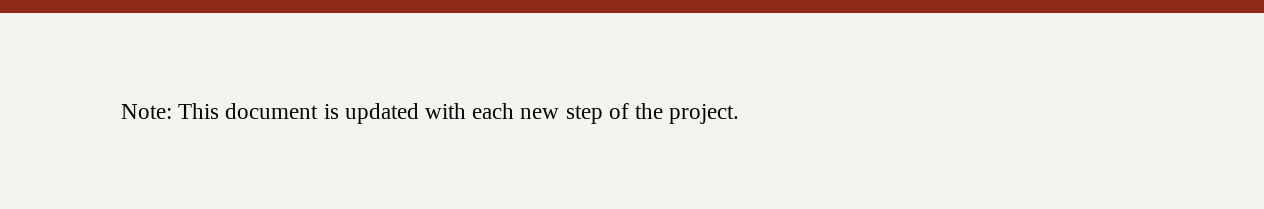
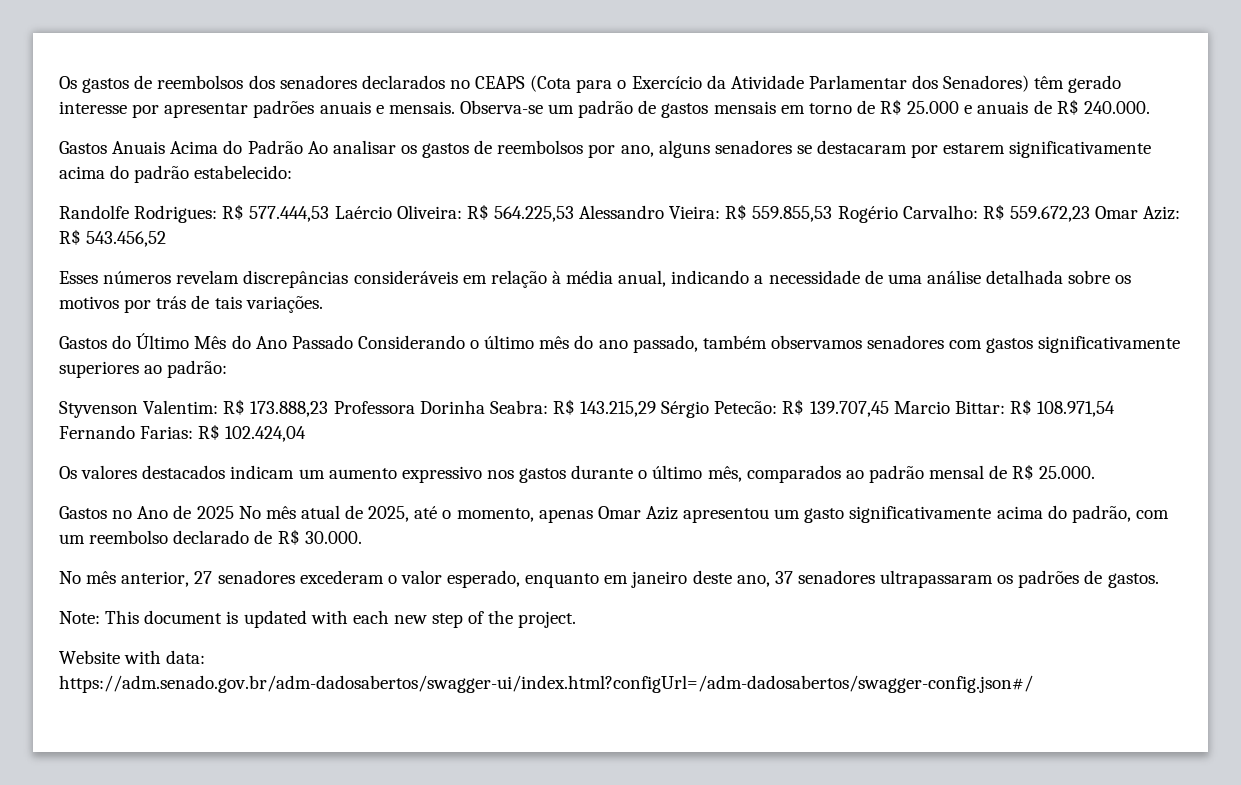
+ Os gastos de reembolsos dos senadores declarados no CEAPS (Cota para o Exercício da Atividade Parlamentar dos Senadores) têm gerado interesse por apresentar padrões anuais e mensais. Observa-se um padrão de gastos mensais em torno de R$ 25.000 e anuais de R$ 240.000.
+ Gastos Anuais Acima do Padrão Ao analisar os gastos de reembolsos por ano, alguns senadores se destacaram por estarem significativamente acima do padrão estabelecido:
+ Randolfe Rodrigues: R$ 577.444,53 Laércio Oliveira: R$ 564.225,53 Alessandro Vieira: R$ 559.855,53 Rogério Carvalho: R$ 559.672,23 Omar Aziz: R$ 543.456,52
+ Esses números revelam discrepâncias consideráveis em relação à média anual, indicando a necessidade de uma análise detalhada sobre os motivos por trás de tais variações.
+ Gastos do Último Mês do Ano Passado Considerando o último mês do ano passado, também observamos senadores com gastos significativamente superiores ao padrão:
+ Styvenson Valentim: R$ 173.888,23 Professora Dorinha Seabra: R$ 143.215,29 Sérgio Petecão: R$ 139.707,45 Marcio Bittar: R$ 108.971,54 Fernando Farias: R$ 102.424,04
+ Os valores destacados indicam um aumento expressivo nos gastos durante o último mês, comparados ao padrão mensal de R$ 25.000.
+ Gastos no Ano de 2025 No mês atual de 2025, até o momento, apenas Omar Aziz apresentou um gasto significativamente acima do padrão, com um reembolso declarado de R$ 30.000.
+ No mês anterior, 27 senadores excederam o valor esperado, enquanto em janeiro deste ano, 37 senadores ultrapassaram os padrões de gastos.
+ Website with data: https://adm.senado.gov.br/adm-dadosabertos/swagger-ui/index.html?configUrl=/adm-dadosabertos/swagger-config.json#/

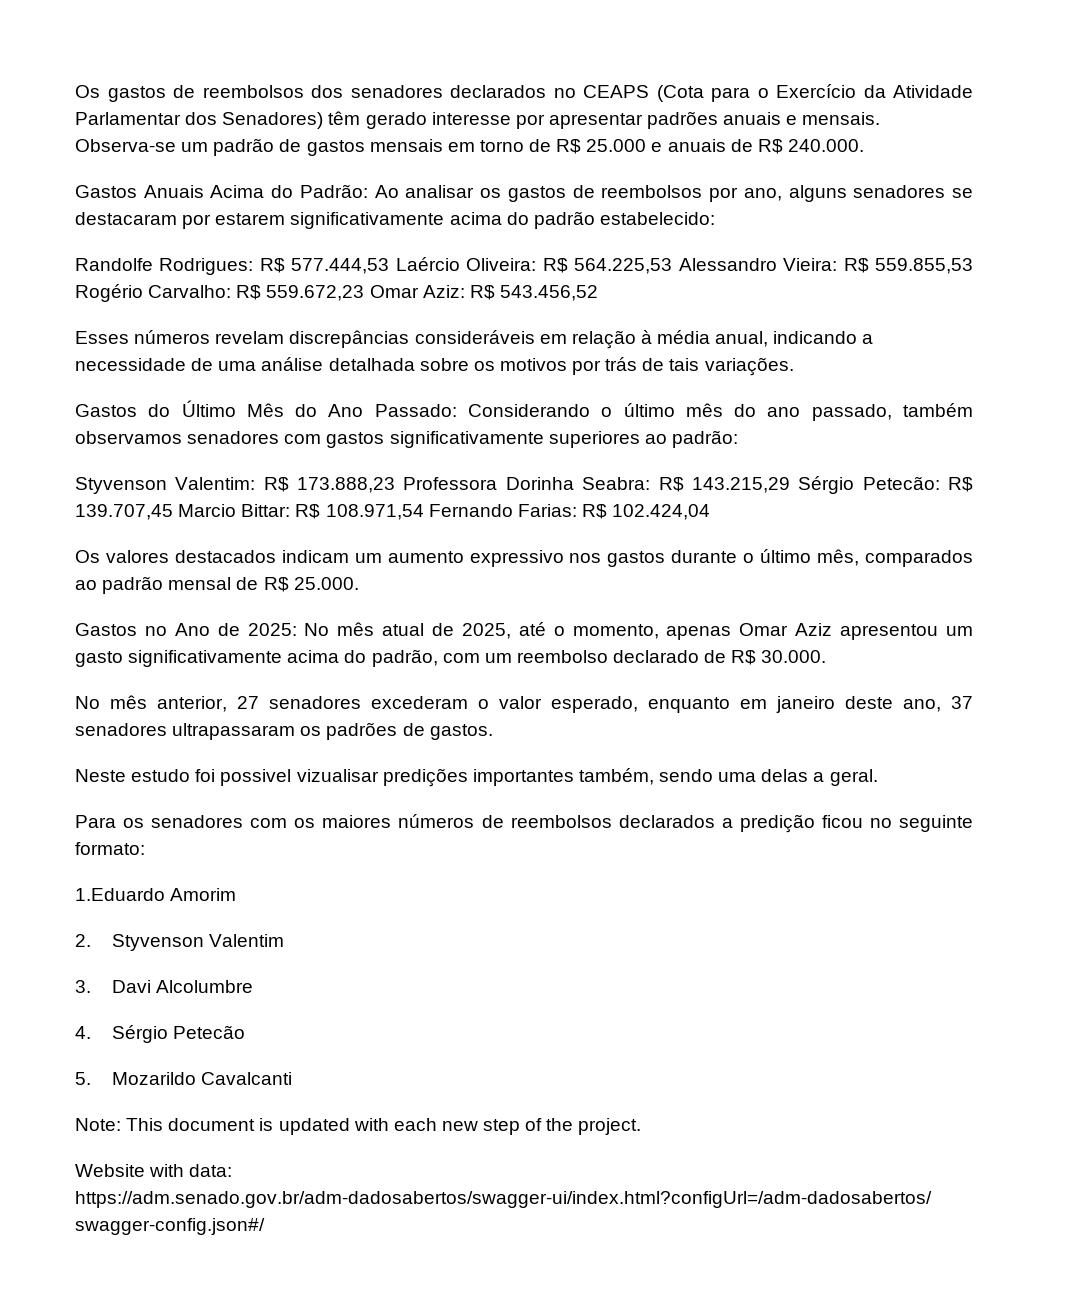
- Gastos Anuais Acima do Padrão Ao analisar os gastos de reembolsos por ano, alguns senadores se destacaram por estarem significativamente acima do padrão estabelecido:
+ Gastos Anuais Acima do Padrão: Ao analisar os gastos de reembolsos por ano, alguns senadores se destacaram por estarem significativamente acima do padrão estabelecido:
- Gastos do Último Mês do Ano Passado Considerando o último mês do ano passado, também observamos senadores com gastos significativamente superiores ao padrão:
+ Gastos do Último Mês do Ano Passado: Considerando o último mês do ano passado, também observamos senadores com gastos significativamente superiores ao padrão:
- Gastos no Ano de 2025 No mês atual de 2025, até o momento, apenas Omar Aziz apresentou um gasto significativamente acima do padrão, com um reembolso declarado de R$ 30.000.
+ Gastos no Ano de 2025: No mês atual de 2025, até o momento, apenas Omar Aziz apresentou um gasto significativamente acima do padrão, com um reembolso declarado de R$ 30.000.
+ Neste estudo foi possivel vizualisar predições importantes também, sendo uma delas a geral.
+ Para os senadores com os maiores números de reembolsos declarados a predição ficou no seguinte formato:
+ 1.Eduardo Amorim
+ 2. Styvenson Valentim
+ 3. Davi Alcolumbre
+ 4. Sérgio Petecão
+ 5. Mozarildo Cavalcanti

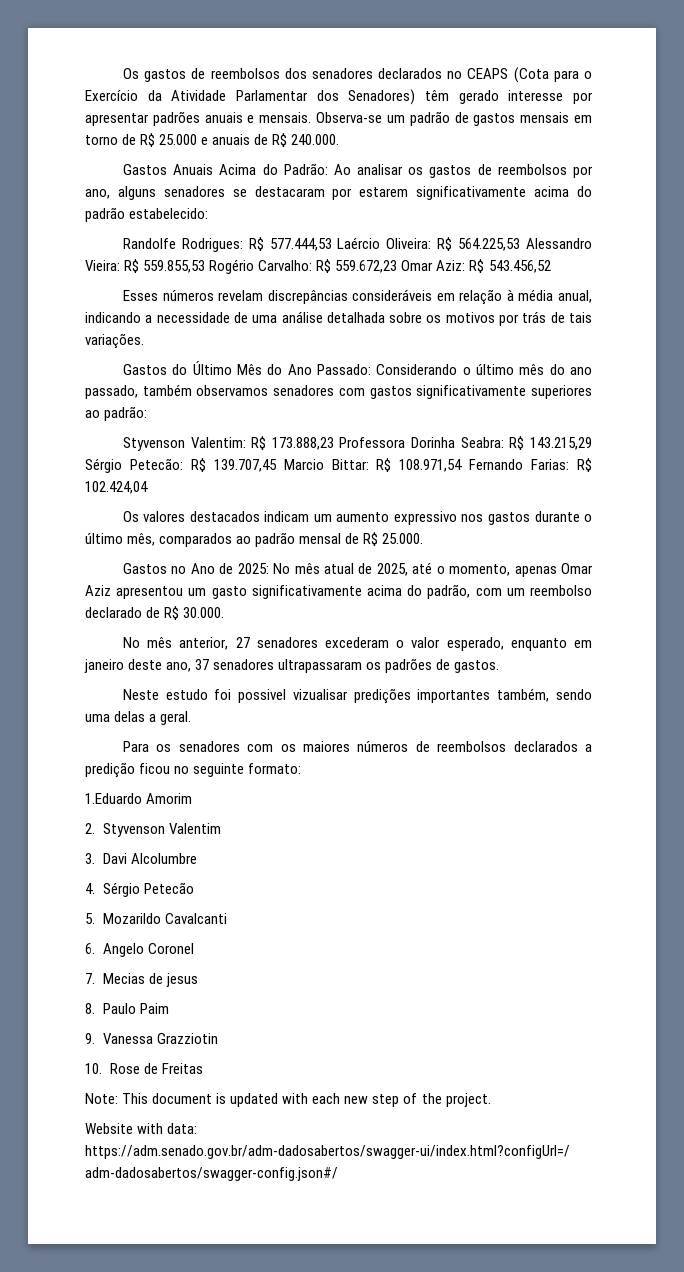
+ 6. Angelo Coronel
+ 7. Mecias de jesus
+ 8. Paulo Paim
+ 9. Vanessa Grazziotin
+ 10. Rose de Freitas

